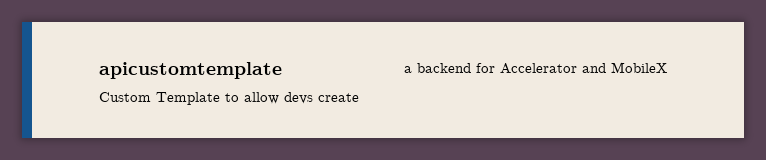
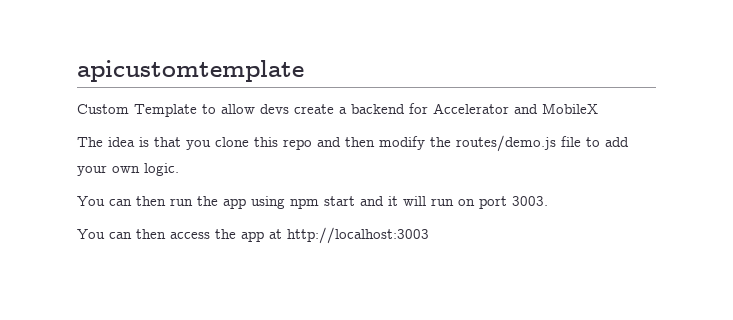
+ The idea is that you clone this repo and then modify the routes/demo.js file to add your own logic.
+ You can then run the app using npm start and it will run on port 3003.
+ You can then access the app at http://localhost:3003

